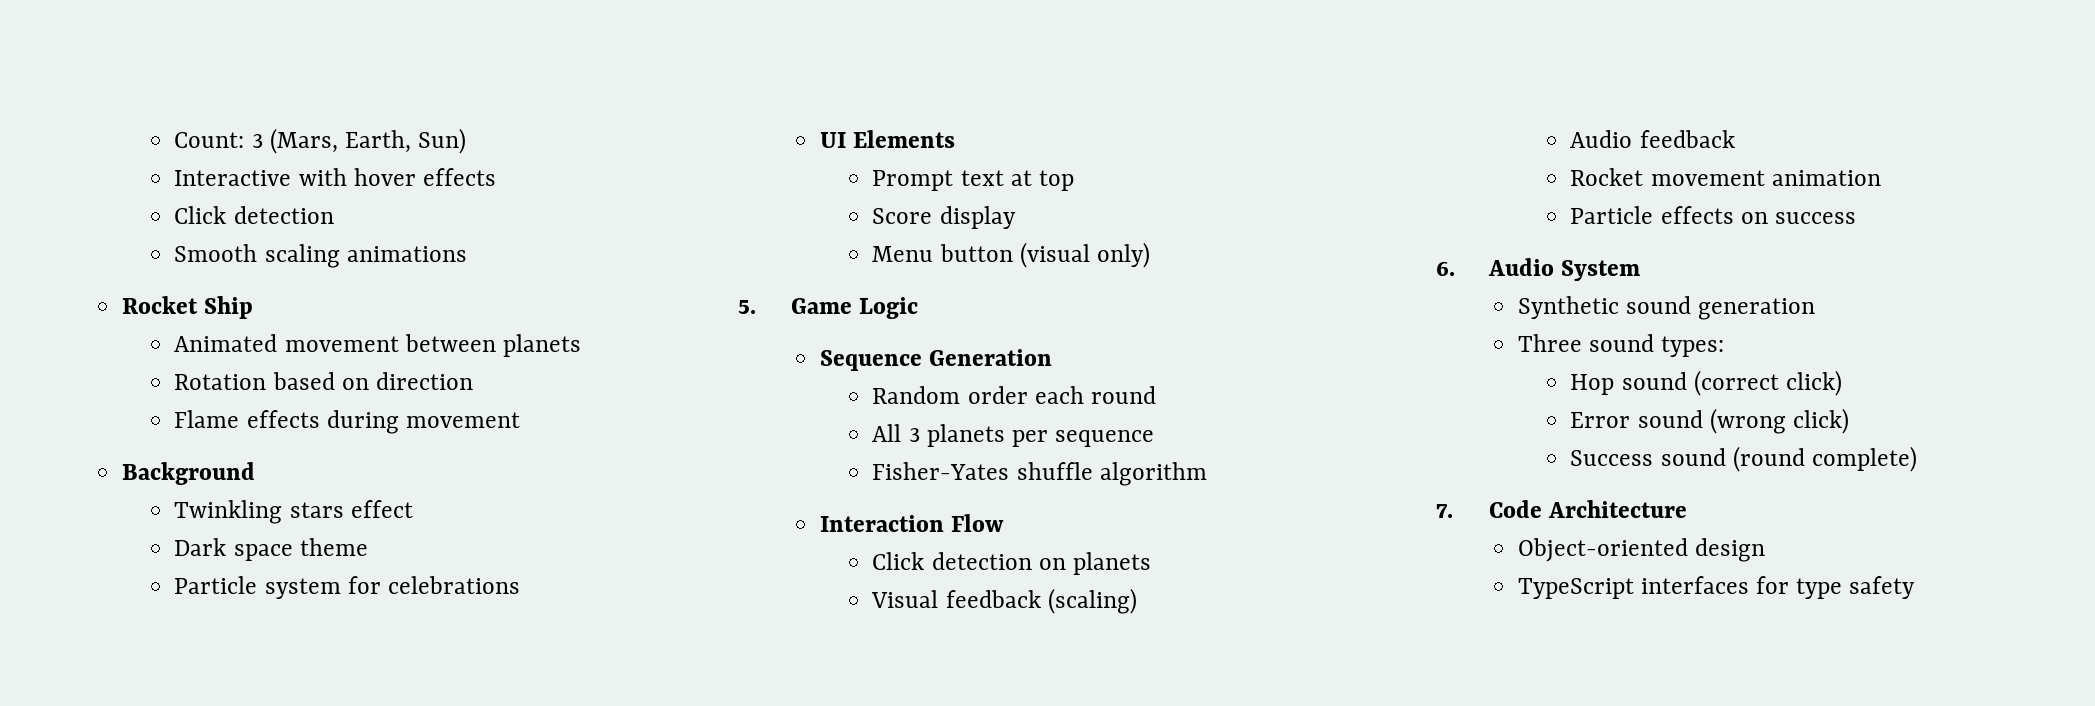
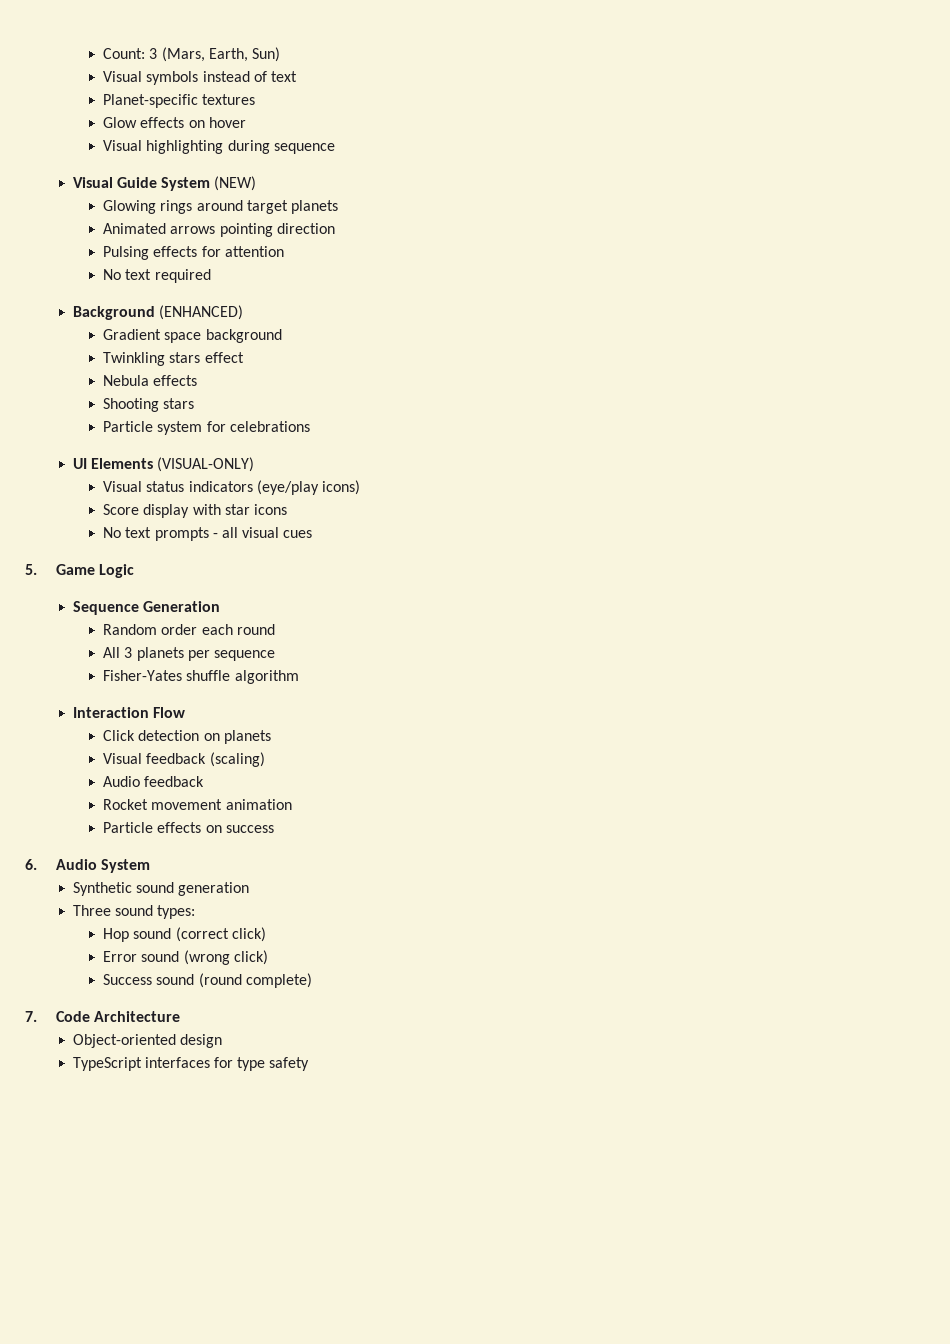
- Interactive with hover effects
- Click detection
- Smooth scaling animations
- Rocket Ship
- Animated movement between planets
- Rotation based on direction
- Flame effects during movement
- Background
+ Visual symbols instead of text
+ Planet-specific textures
+ Glow effects on hover
+ Visual highlighting during sequence
+ Visual Guide System (NEW)
+ Glowing rings around target planets
+ Animated arrows pointing direction
+ Pulsing effects for attention
+ No text required
+ Background (ENHANCED)
+ Gradient space background
- Dark space theme
+ Nebula effects
+ Shooting stars
- UI Elements
- Prompt text at top
- Score display
- Menu button (visual only)
+ UI Elements (VISUAL-ONLY)
+ Visual status indicators (eye/play icons)
+ Score display with star icons
+ No text prompts - all visual cues

